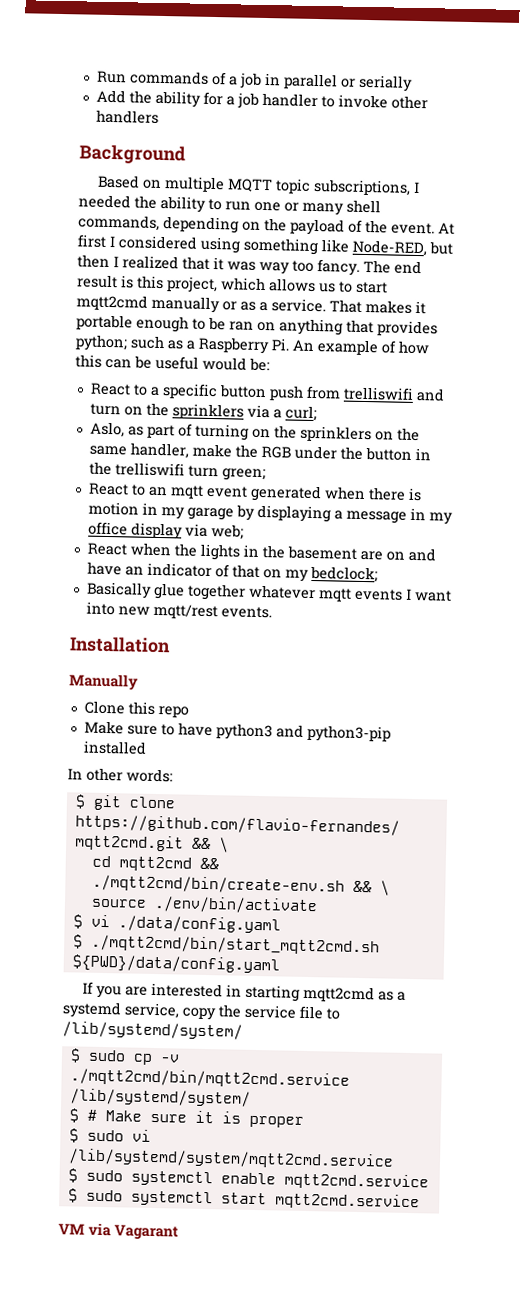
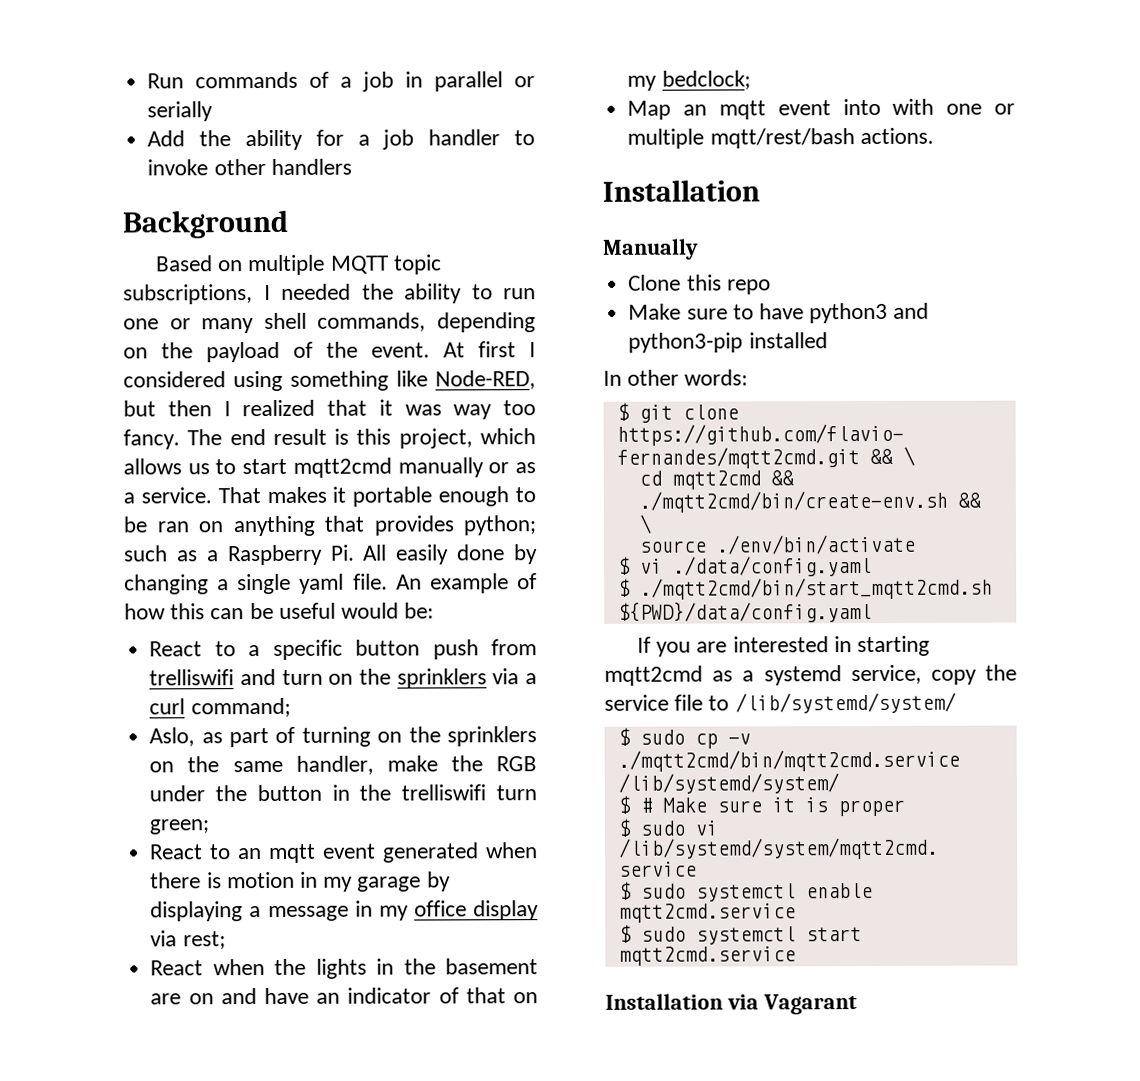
- That makes it portable enough to be ran on anything that provides python; such as a Raspberry Pi. An example of how this can be useful would be:
+ That makes it portable enough to be ran on anything that provides python; such as a Raspberry Pi. All easily done by changing a single yaml file. An example of how this can be useful would be:
- React to a specific button push from trelliswifi and turn on the sprinklers via a curl;
+ React to a specific button push from trelliswifi and turn on the sprinklers via a curl command;
- React to an mqtt event generated when there is motion in my garage by displaying a message in my office display via web;
+ React to an mqtt event generated when there is motion in my garage by displaying a message in my office display via rest;
- Basically glue together whatever mqtt events I want into new mqtt/rest events.
+ Map an mqtt event into with one or multiple mqtt/rest/bash actions.
- VM via Vagarant
+ Installation via Vagarant

